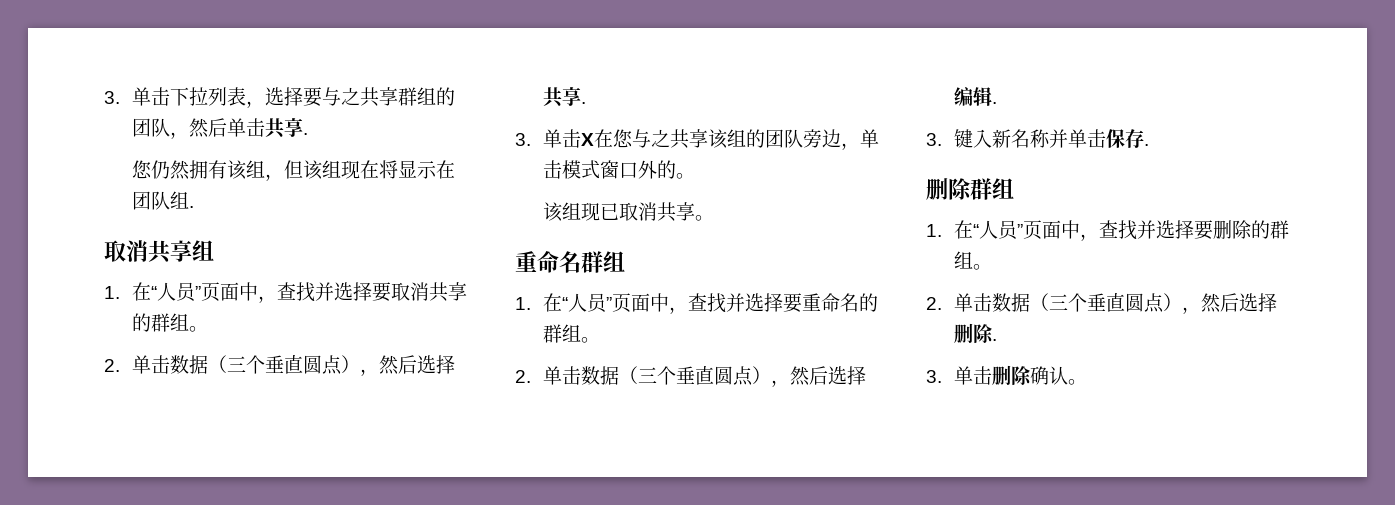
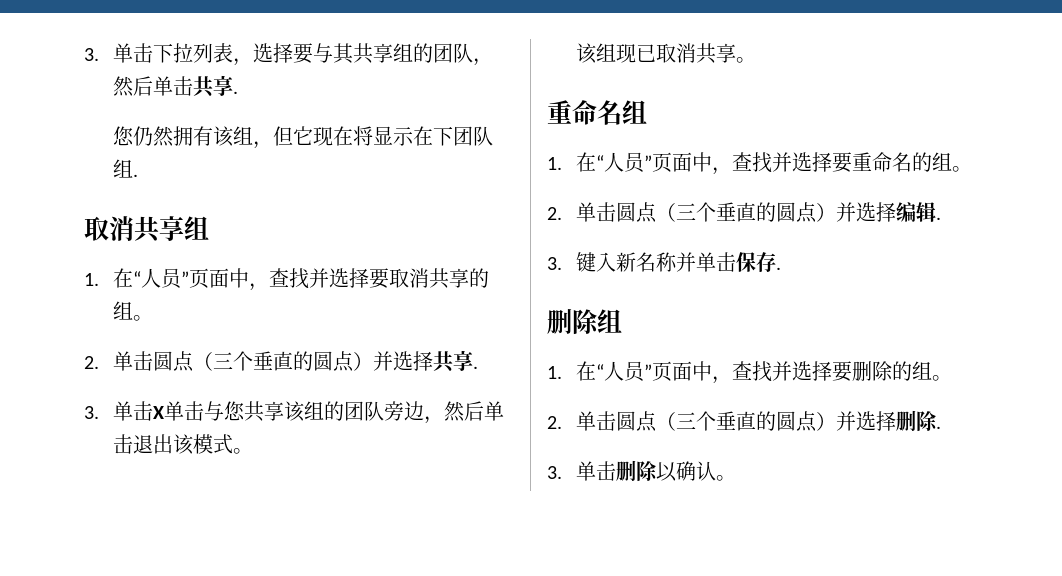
- 3.单击下拉列表，选择要与之共享群组的团队，然后单击共享.
+ 3.单击下拉列表，选择要与其共享组的团队，然后单击共享.
- 您仍然拥有该组，但该组现在将显示在团队组.
+ 您仍然拥有该组，但它现在将显示在下团队组.
- 1.在“人员”页面中，查找并选择要取消共享的群组。
- 2.单击数据（三个垂直圆点），然后选择共享.
+ 1.在“人员”页面中，查找并选择要取消共享的组。
+ 2.单击圆点（三个垂直的圆点）并选择共享.
- 3.单击X在您与之共享该组的团队旁边，单击模式窗口外的。
+ 3.单击X单击与您共享该组的团队旁边，然后单击退出该模式。
- 重命名群组
+ 重命名组
- 1.在“人员”页面中，查找并选择要重命名的群组。
- 2.单击数据（三个垂直圆点），然后选择编辑.
+ 1.在“人员”页面中，查找并选择要重命名的组。
+ 2.单击圆点（三个垂直的圆点）并选择编辑.
- 删除群组
+ 删除组
- 1.在“人员”页面中，查找并选择要删除的群组。
- 2.单击数据（三个垂直圆点），然后选择删除.
+ 1.在“人员”页面中，查找并选择要删除的组。
+ 2.单击圆点（三个垂直的圆点）并选择删除.
- 3.单击删除确认。
+ 3.单击删除以确认。

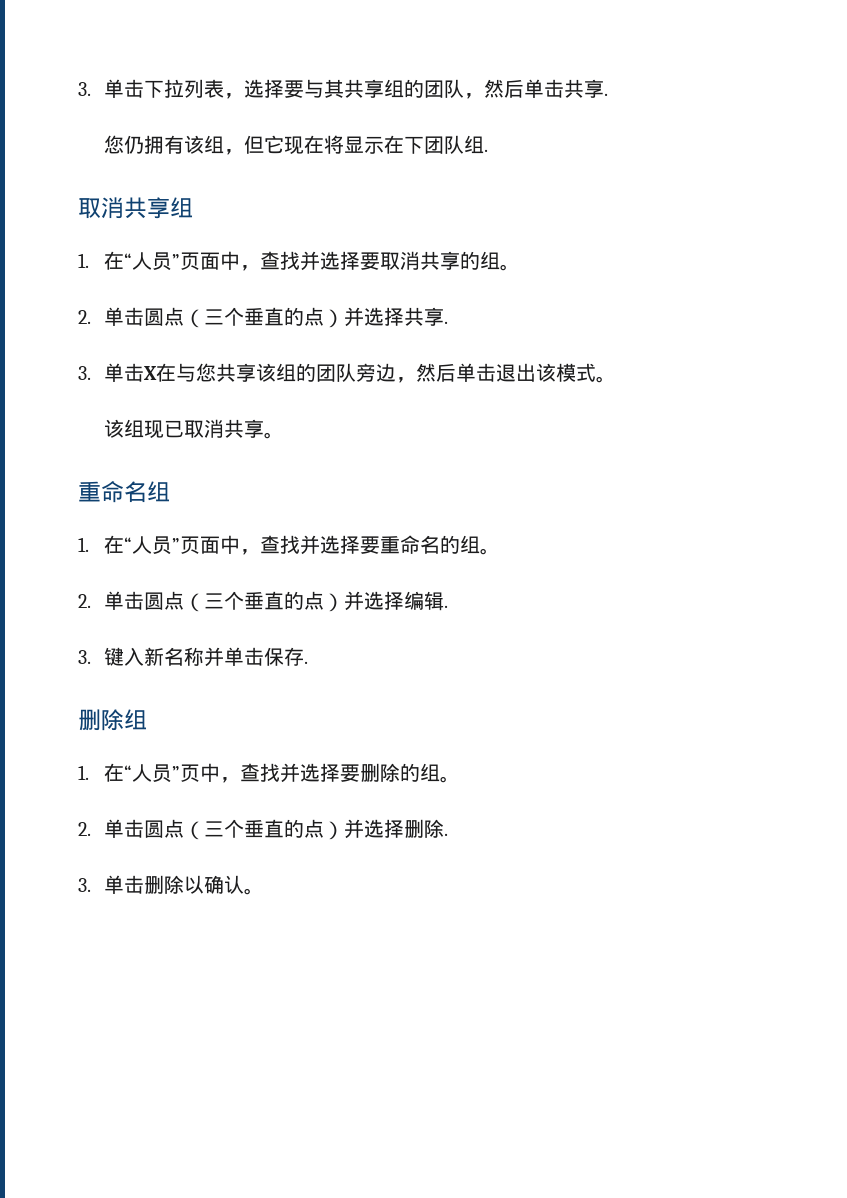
- 您仍然拥有该组，但它现在将显示在下团队组.
+ 您仍拥有该组，但它现在将显示在下团队组.
- 2.单击圆点（三个垂直的圆点）并选择共享.
+ 2.单击圆点（三个垂直的点）并选择共享.
- 3.单击X单击与您共享该组的团队旁边，然后单击退出该模式。
+ 3.单击X在与您共享该组的团队旁边，然后单击退出该模式。
- 2.单击圆点（三个垂直的圆点）并选择编辑.
+ 2.单击圆点（三个垂直的点）并选择编辑.
- 1.在“人员”页面中，查找并选择要删除的组。
+ 1.在“人员”页中，查找并选择要删除的组。
- 2.单击圆点（三个垂直的圆点）并选择删除.
+ 2.单击圆点（三个垂直的点）并选择删除.

